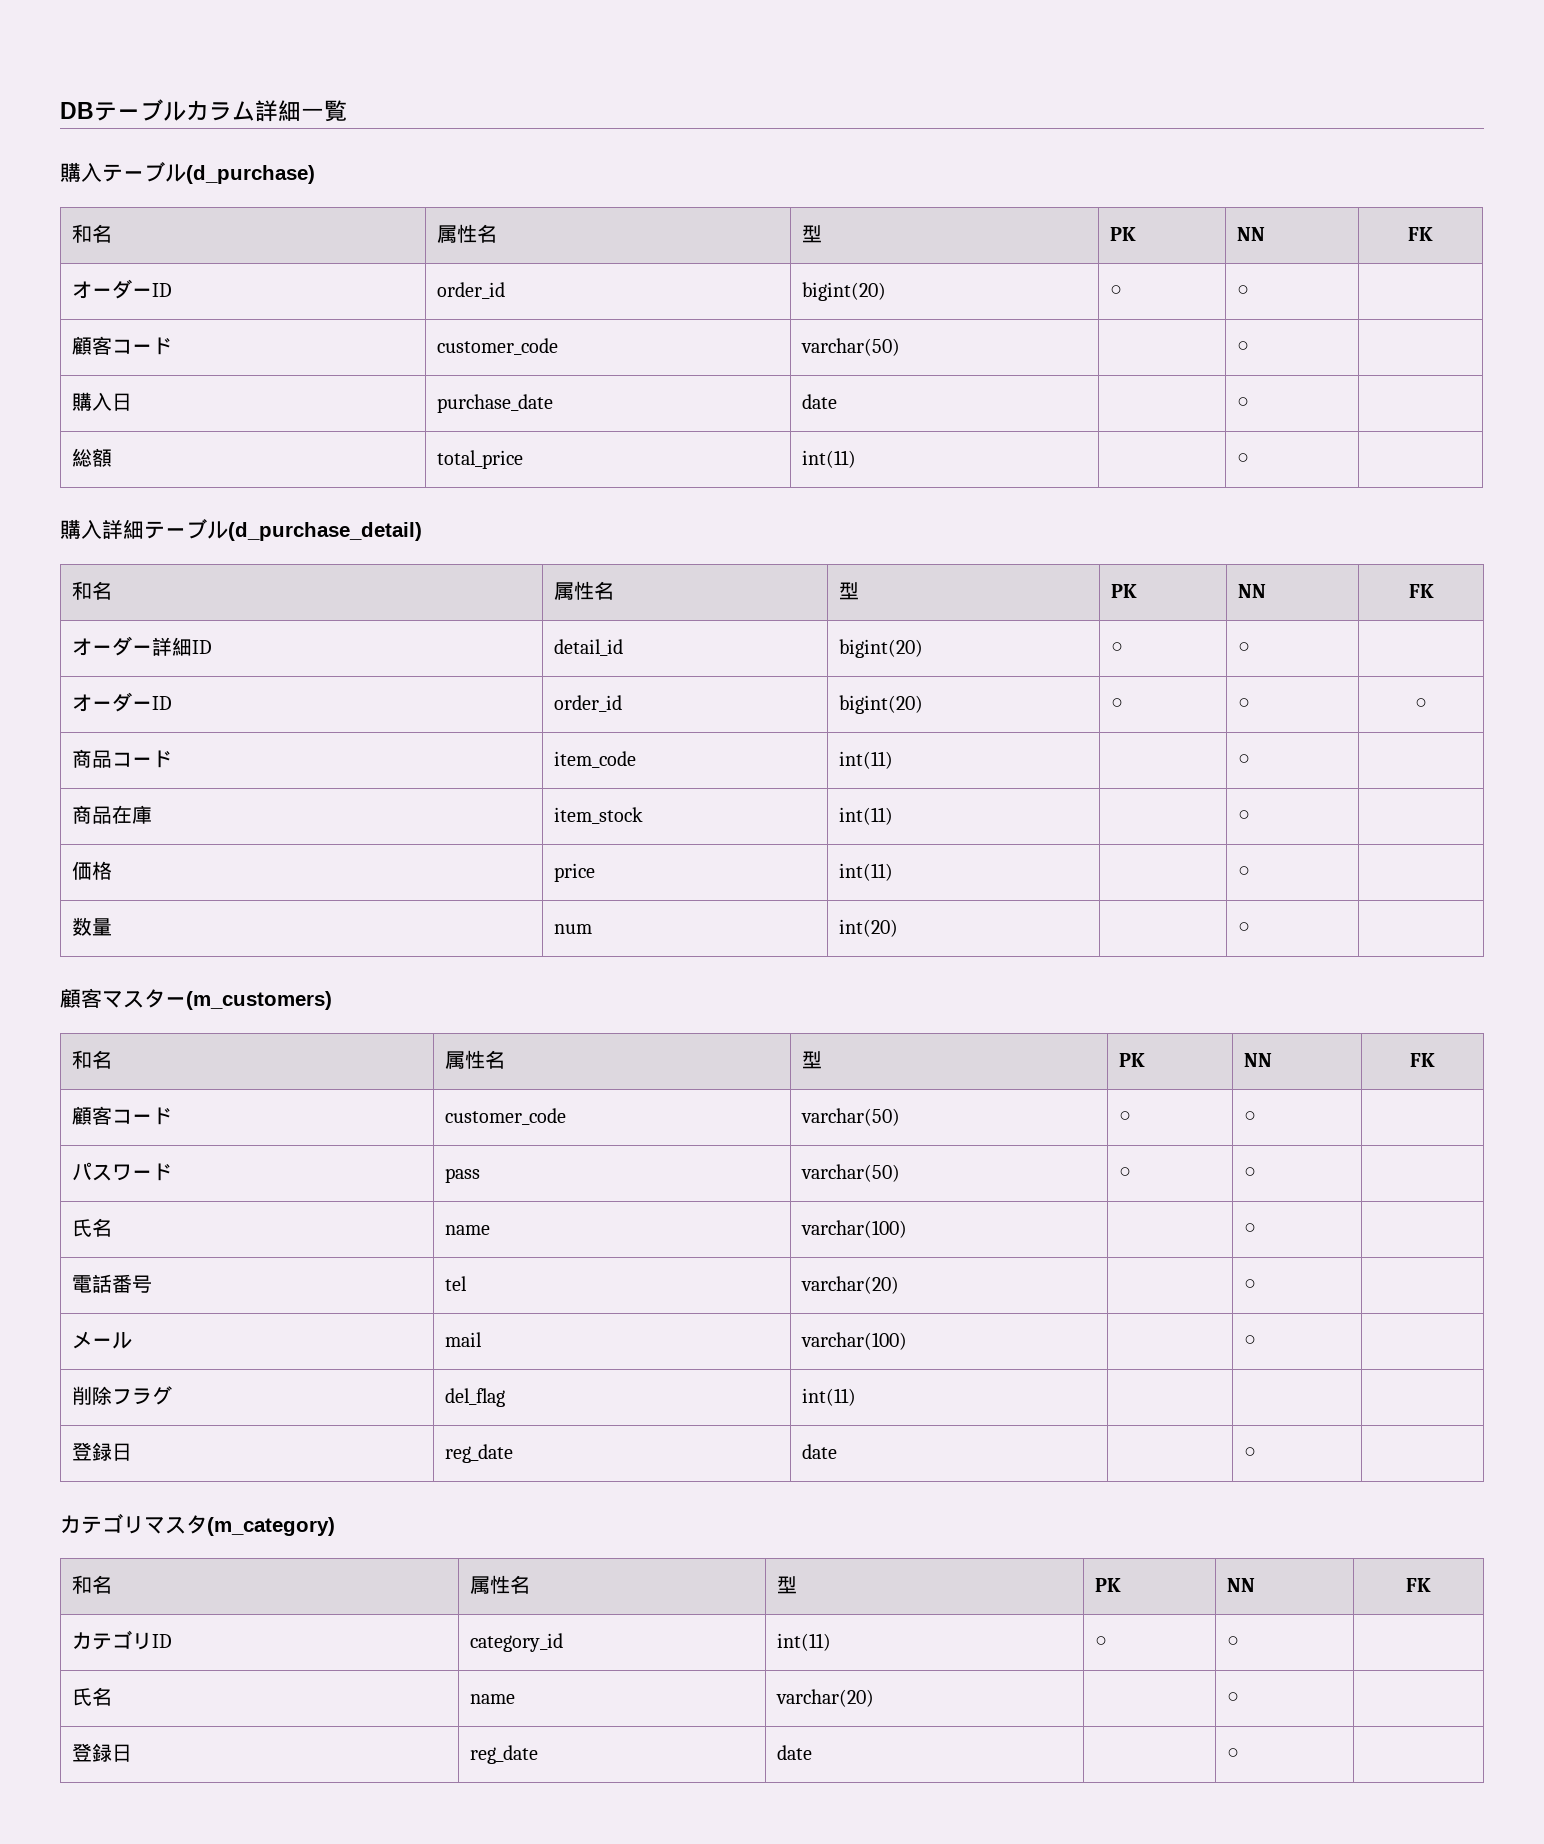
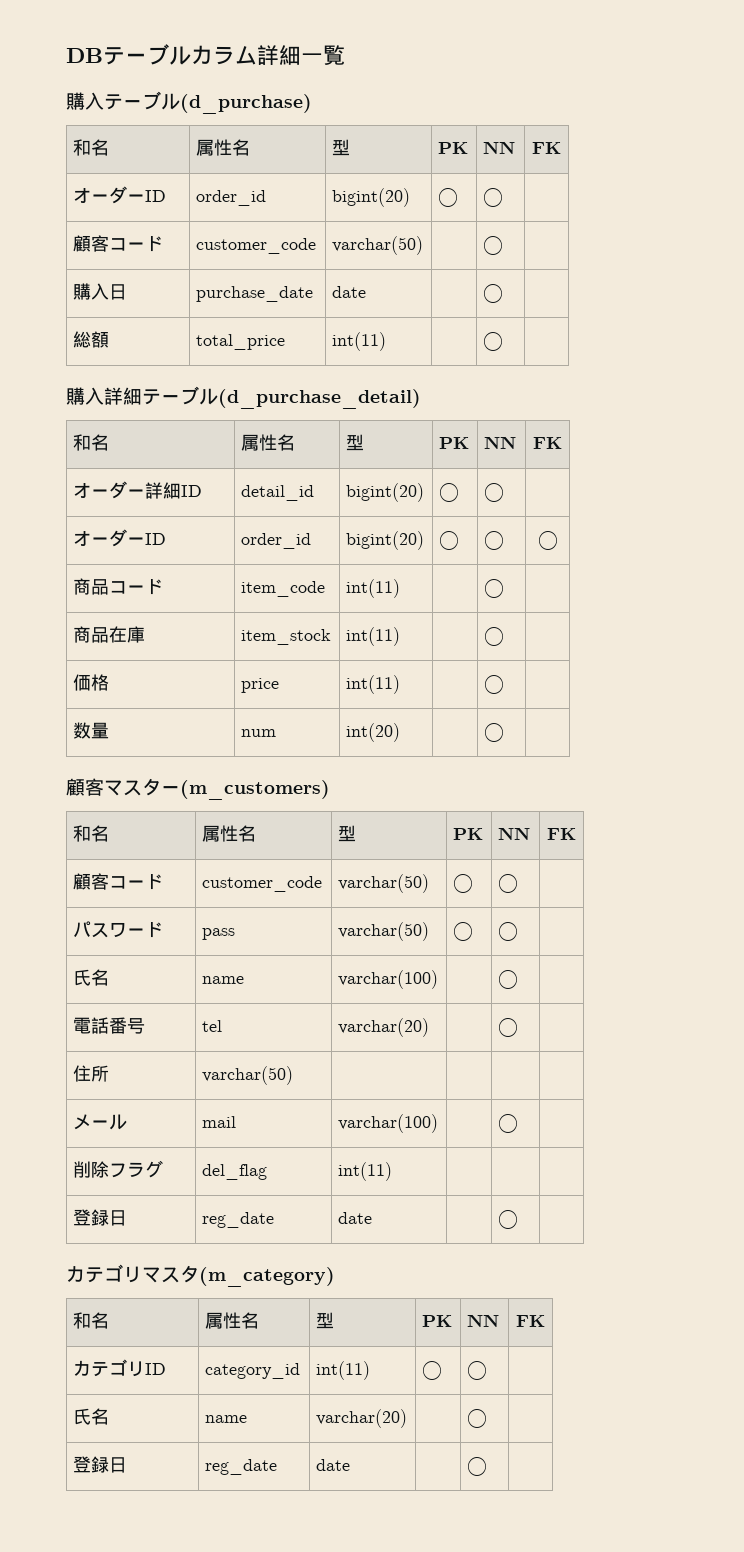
+ 住所 | varchar(50) | | | |

